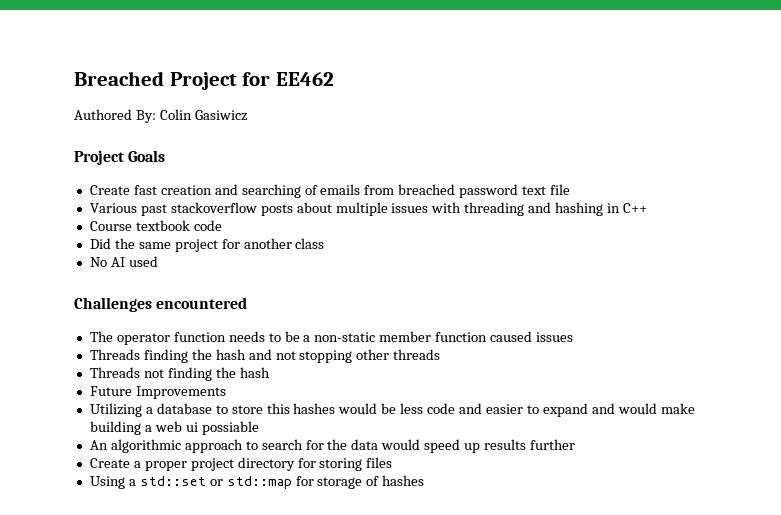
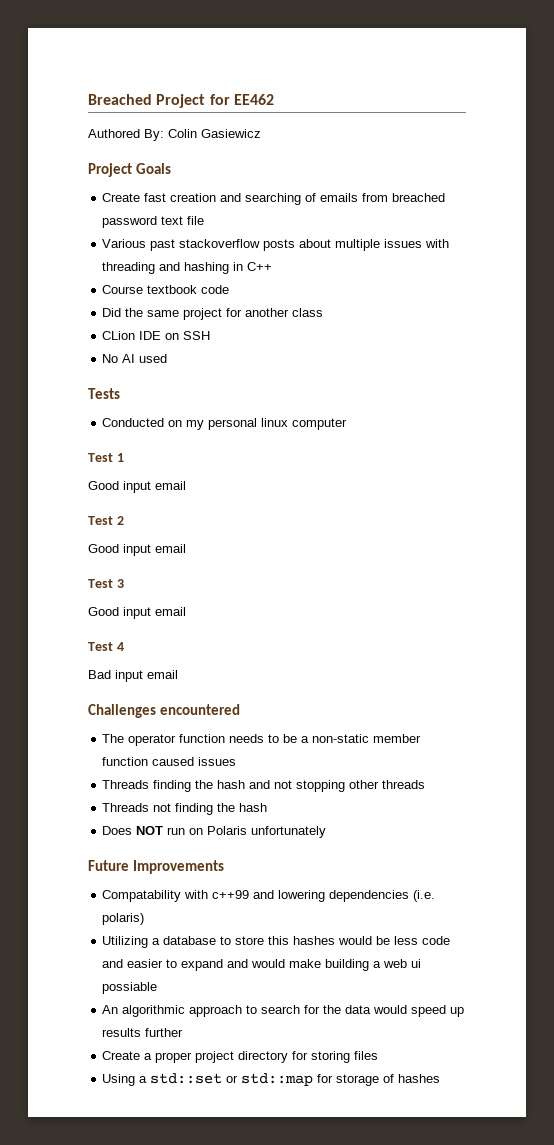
- Authored By: Colin Gasiwicz
+ Authored By: Colin Gasiewicz
+ CLion IDE on SSH
+ Tests
+ Conducted on my personal linux computer
+ Test 1
+ Good input email
+ Test 2
+ Good input email
+ Test 3
+ Good input email
+ Test 4
+ Bad input email
+ Does NOT run on Polaris unfortunately
  Future Improvements
+ Compatability with c++99 and lowering dependencies (i.e. polaris)

